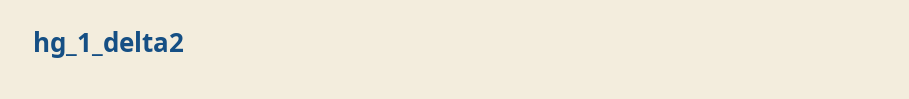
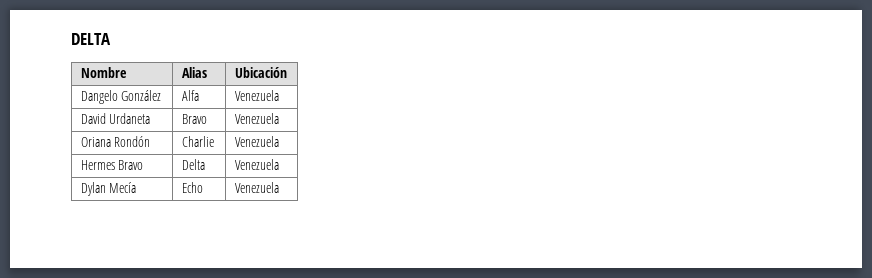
- hg_1_delta2
+ DELTA
+ Nombre | Alias | Ubicación
+ Dangelo González | Alfa | Venezuela
+ David Urdaneta | Bravo | Venezuela
+ Oriana Rondón | Charlie | Venezuela
+ Hermes Bravo | Delta | Venezuela
+ Dylan Mecía | Echo | Venezuela

